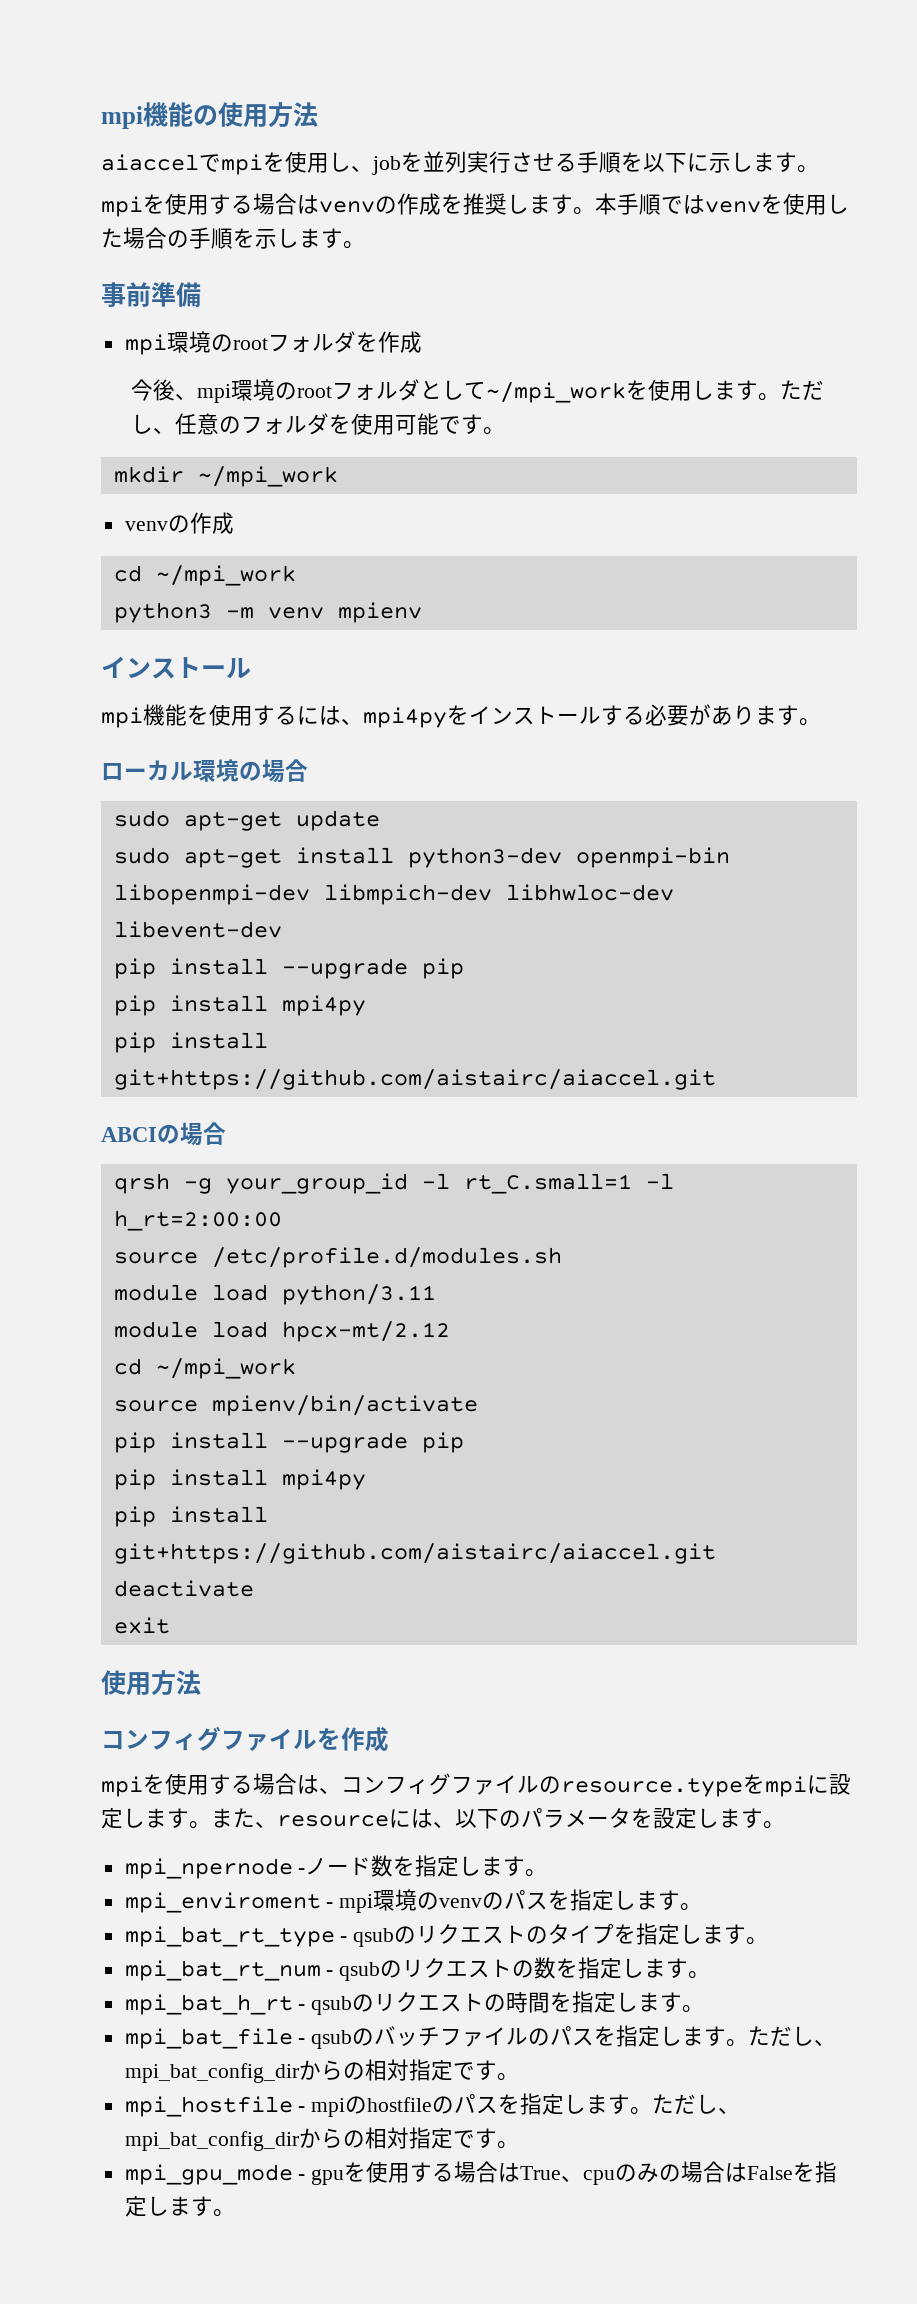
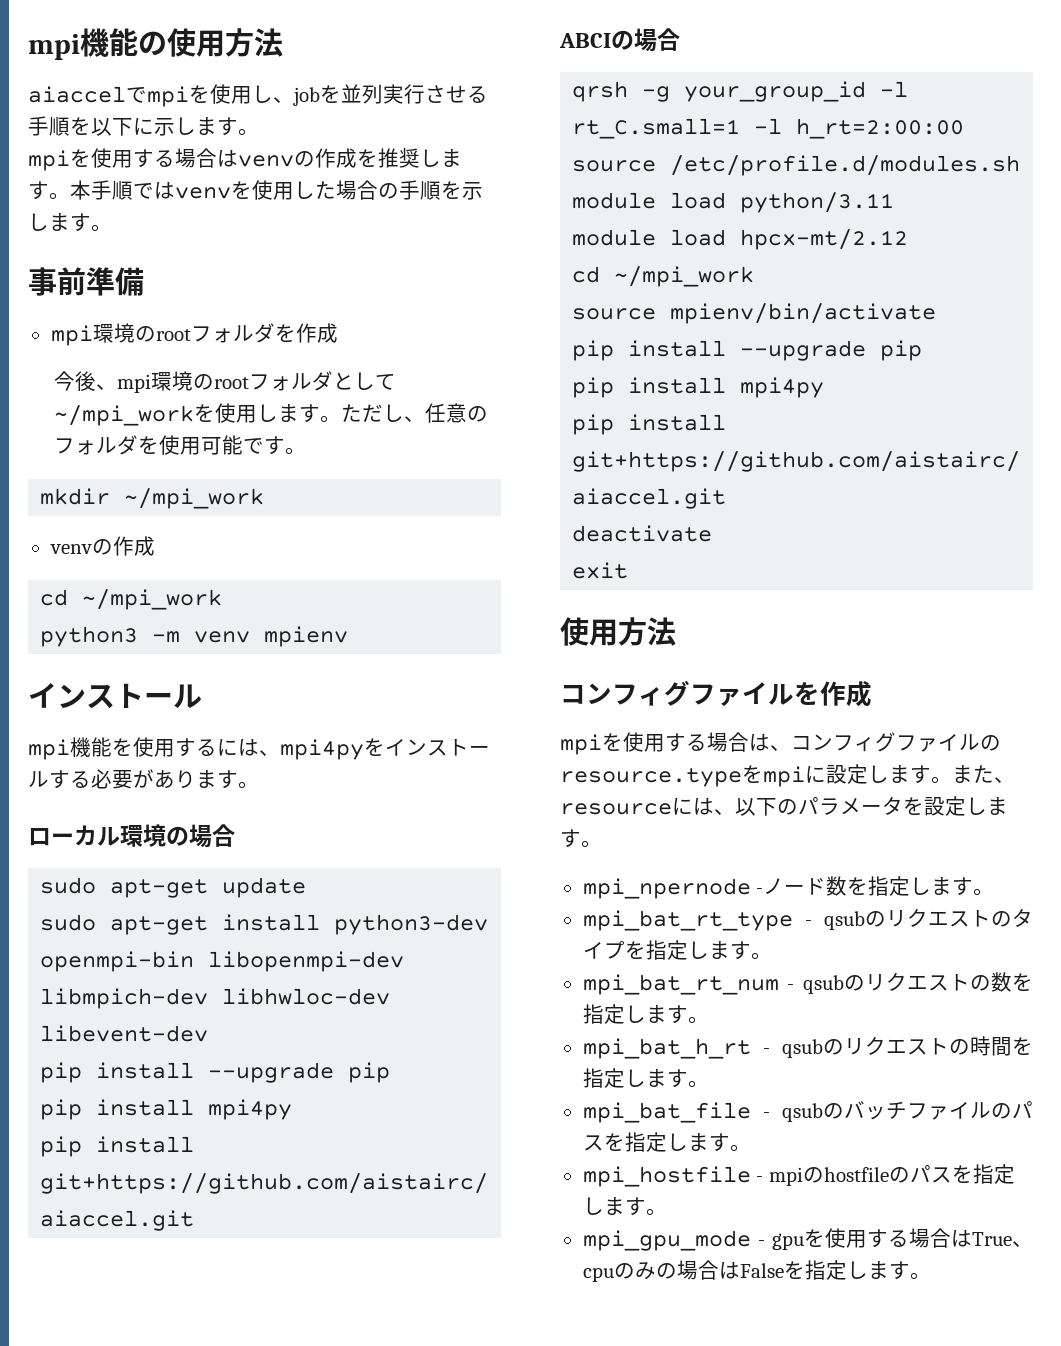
- mpi_enviroment - mpi環境のvenvのパスを指定します。
- mpi_bat_file - qsubのバッチファイルのパスを指定します。ただし、mpi_bat_config_dirからの相対指定です。
+ mpi_bat_file - qsubのバッチファイルのパスを指定します。
- mpi_hostfile - mpiのhostfileのパスを指定します。ただし、mpi_bat_config_dirからの相対指定です。
+ mpi_hostfile - mpiのhostfileのパスを指定します。

